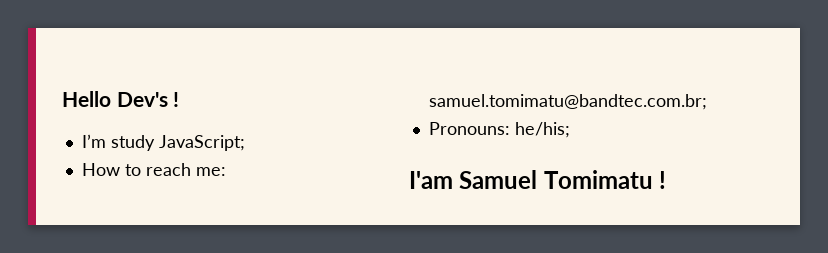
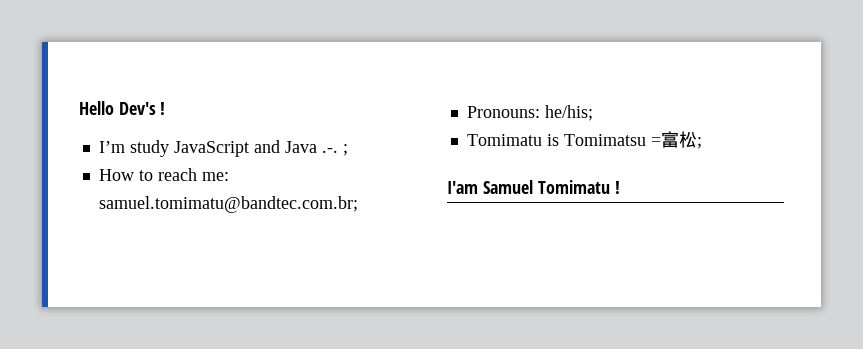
- I’m study JavaScript;
+ I’m study JavaScript and Java .-. ;
+ Tomimatu is Tomimatsu =富松;

